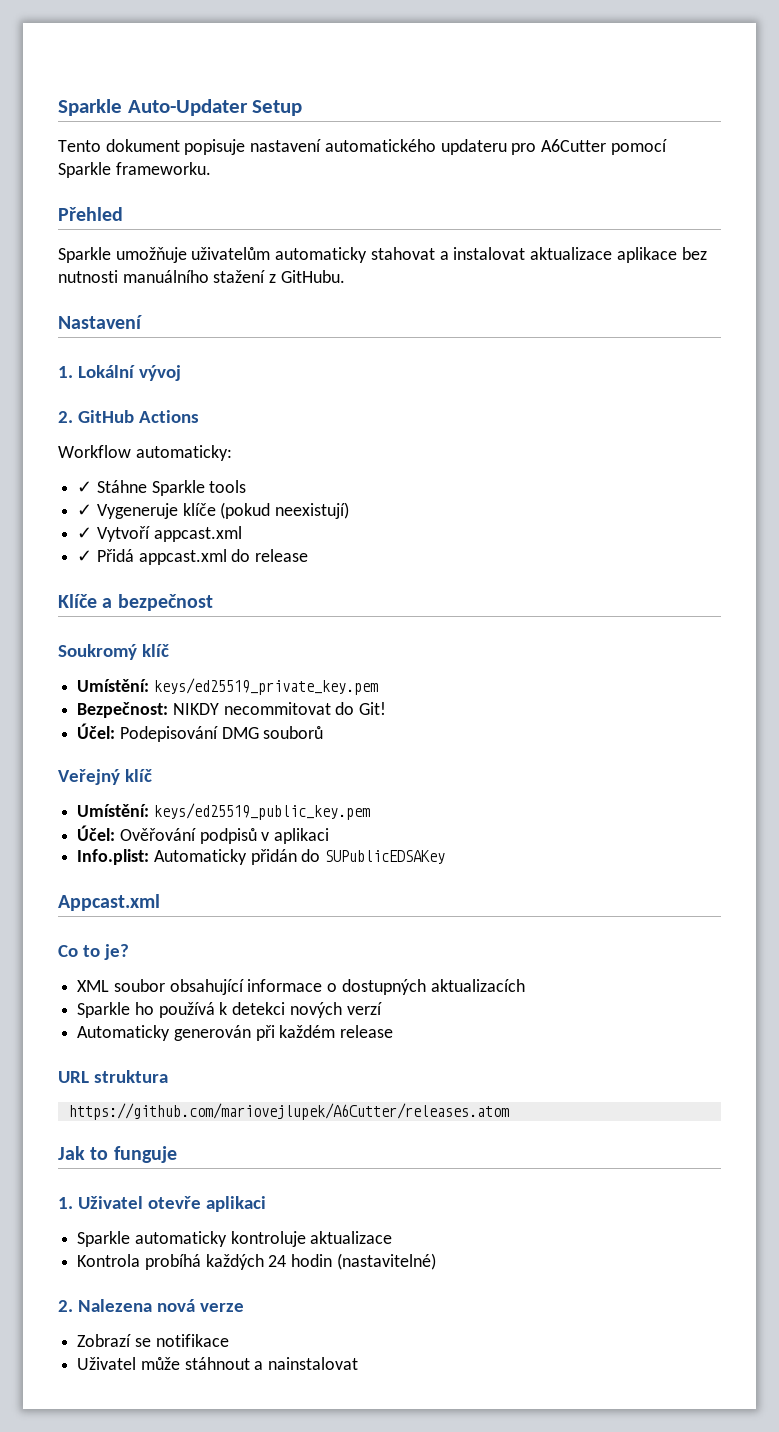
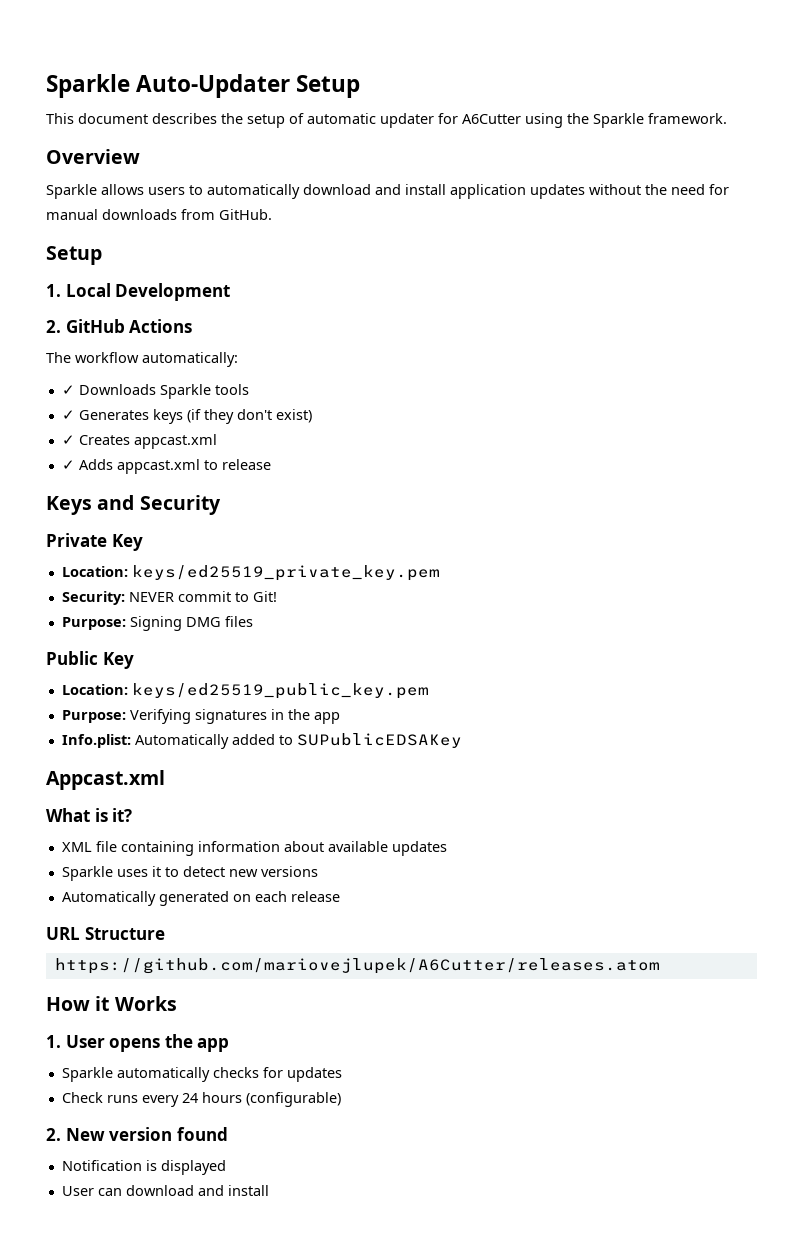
- Tento dokument popisuje nastavení automatického updateru pro A6Cutter pomocí Sparkle frameworku.
- Přehled
- Sparkle umožňuje uživatelům automaticky stahovat a instalovat aktualizace aplikace bez nutnosti manuálního stažení z GitHubu.
- Nastavení
- 1. Lokální vývoj
+ This document describes the setup of automatic updater for A6Cutter using the Sparkle framework.
+ Overview
+ Sparkle allows users to automatically download and install application updates without the need for manual downloads from GitHub.
+ Setup
+ 1. Local Development
- Workflow automaticky:
- ✓ Stáhne Sparkle tools
+ The workflow automatically:
+ ✓ Downloads Sparkle tools
- ✓ Vygeneruje klíče (pokud neexistují)
- ✓ Vytvoří appcast.xml
+ ✓ Generates keys (if they don't exist)
+ ✓ Creates appcast.xml
- ✓ Přidá appcast.xml do release
- Klíče a bezpečnost
- Soukromý klíč
- Umístění: keys/ed25519_private_key.pem
- Bezpečnost: NIKDY necommitovat do Git!
- Účel: Podepisování DMG souborů
- Veřejný klíč
- Umístění: keys/ed25519_public_key.pem
- Účel: Ověřování podpisů v aplikaci
- Info.plist: Automaticky přidán do SUPublicEDSAKey
+ ✓ Adds appcast.xml to release
+ Keys and Security
+ Private Key
+ Location: keys/ed25519_private_key.pem
+ Security: NEVER commit to Git!
+ Purpose: Signing DMG files
+ Public Key
+ Location: keys/ed25519_public_key.pem
+ Purpose: Verifying signatures in the app
+ Info.plist: Automatically added to SUPublicEDSAKey
  Appcast.xml
- Co to je?
- XML soubor obsahující informace o dostupných aktualizacích
- Sparkle ho používá k detekci nových verzí
- Automaticky generován při každém release
+ What is it?
+ XML file containing information about available updates
+ Sparkle uses it to detect new versions
+ Automatically generated on each release
- URL struktura
+ URL Structure
- Jak to funguje
- 1. Uživatel otevře aplikaci
- Sparkle automaticky kontroluje aktualizace
- Kontrola probíhá každých 24 hodin (nastavitelné)
- 2. Nalezena nová verze
- Zobrazí se notifikace
- Uživatel může stáhnout a nainstalovat
+ How it Works
+ 1. User opens the app
+ Sparkle automatically checks for updates
+ Check runs every 24 hours (configurable)
+ 2. New version found
+ Notification is displayed
+ User can download and install

